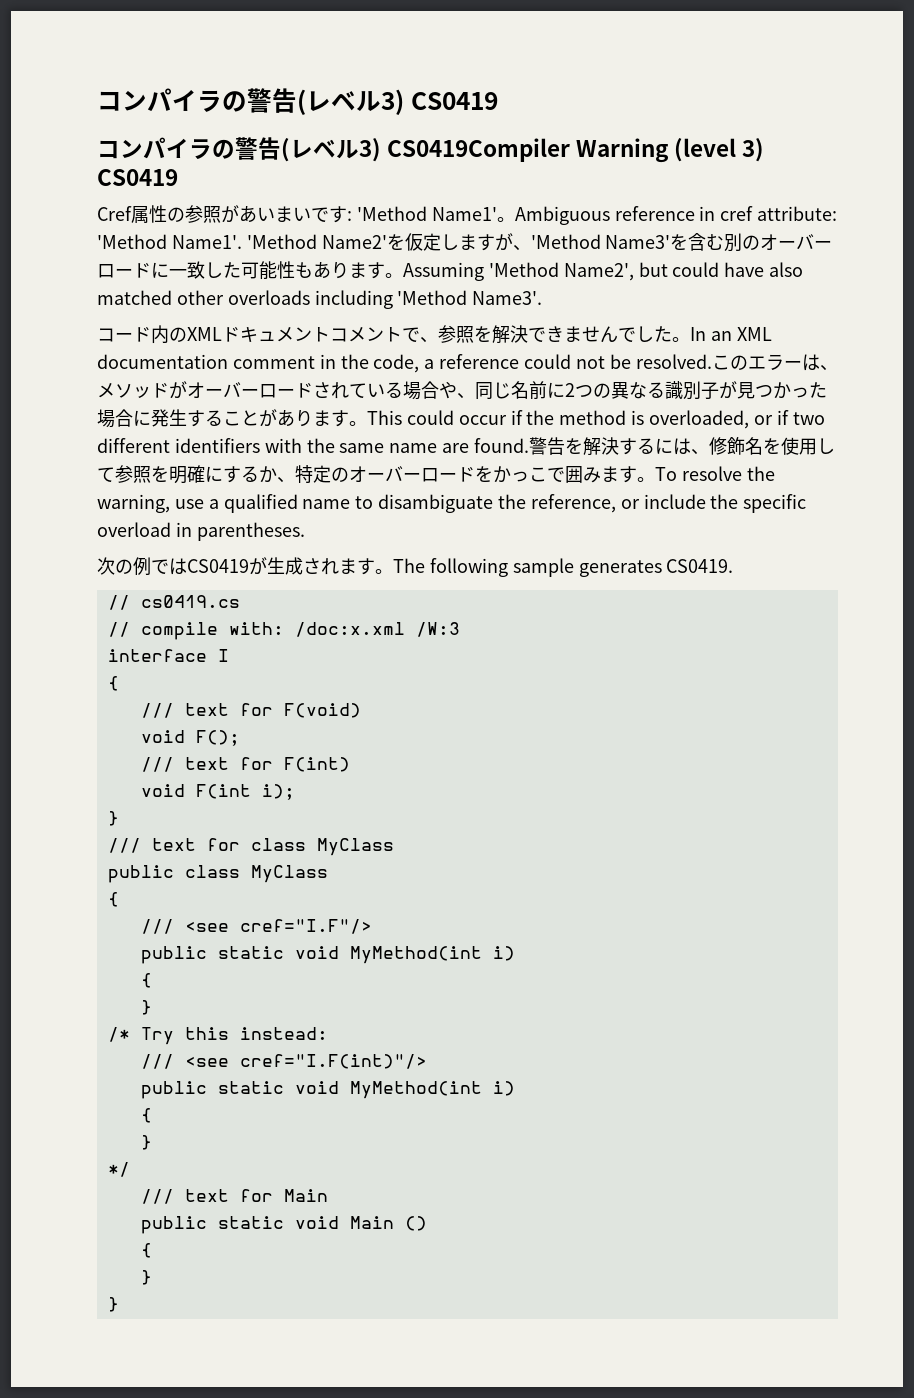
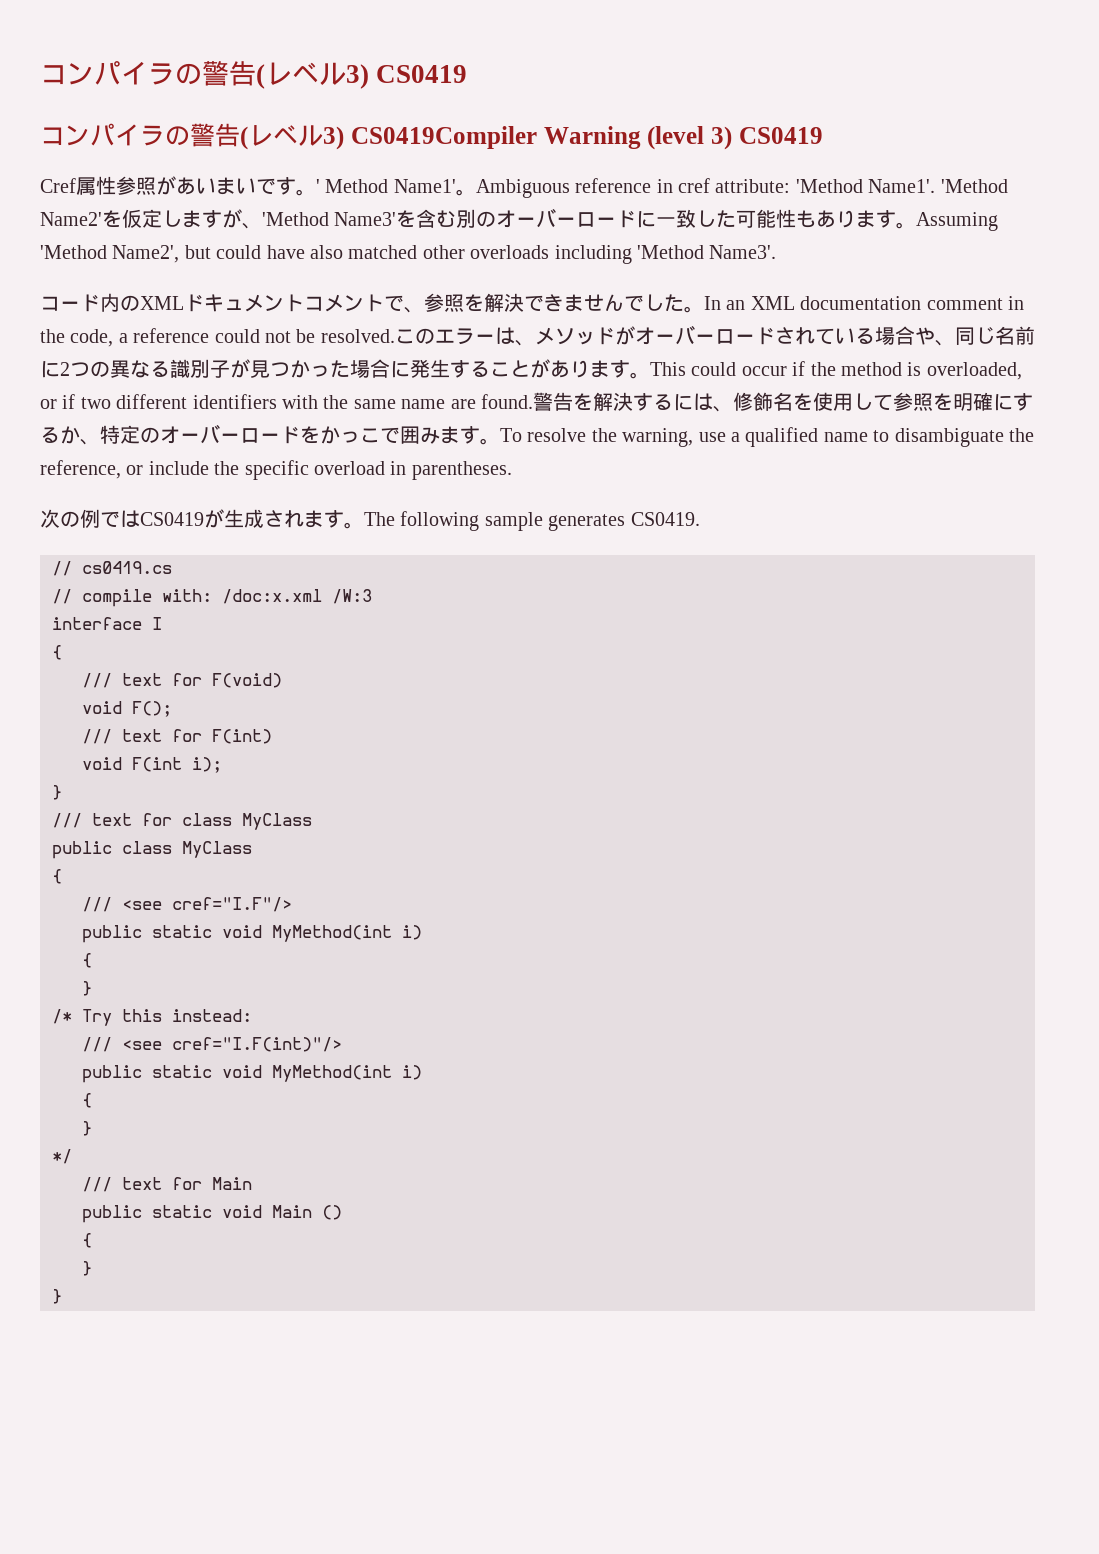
- Cref属性の参照があいまいです: 'Method Name1'。
+ Cref属性参照があいまいです。' Method Name1'。

